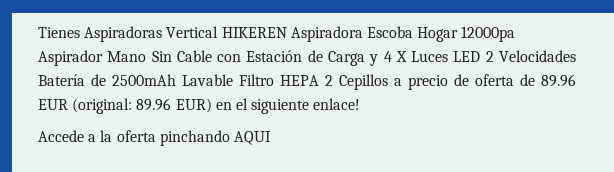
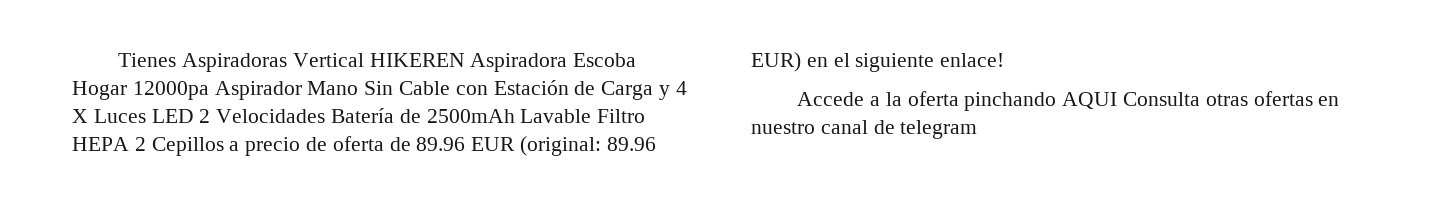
- Accede a la oferta pinchando AQUI
+ Accede a la oferta pinchando AQUI Consulta otras ofertas en nuestro canal de telegram

